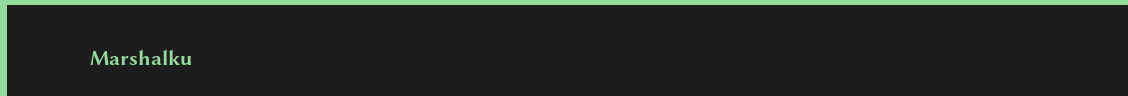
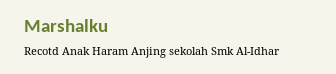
+ Recotd Anak Haram Anjing sekolah Smk Al-Idhar

